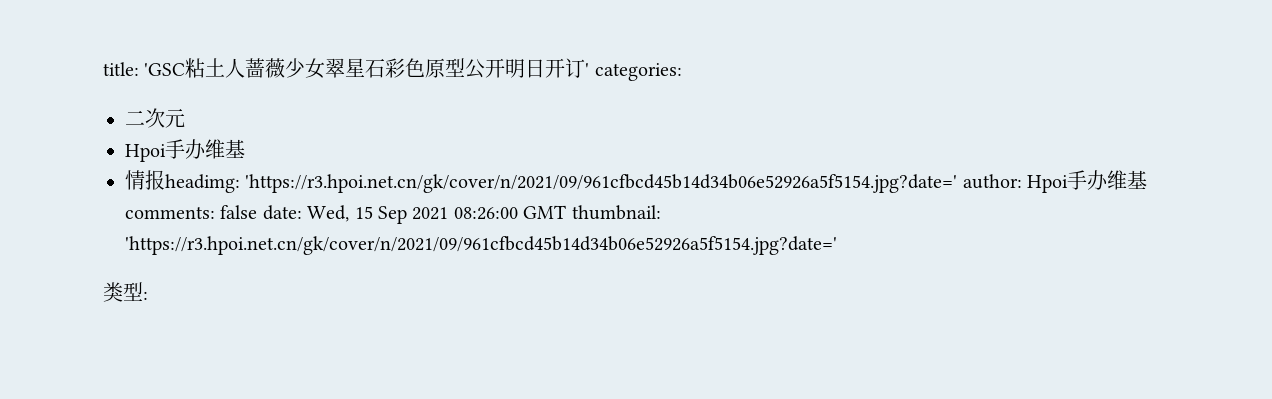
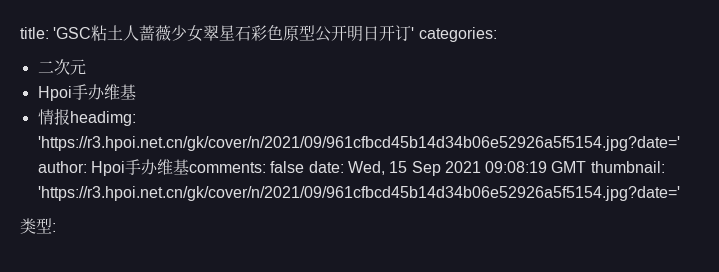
- 情报headimg: 'https://r3.hpoi.net.cn/gk/cover/n/2021/09/961cfbcd45b14d34b06e52926a5f5154.jpg?date=' author: Hpoi手办维基comments: false date: Wed, 15 Sep 2021 08:26:00 GMT thumbnail: 'https://r3.hpoi.net.cn/gk/cover/n/2021/09/961cfbcd45b14d34b06e52926a5f5154.jpg?date='
+ 情报headimg: 'https://r3.hpoi.net.cn/gk/cover/n/2021/09/961cfbcd45b14d34b06e52926a5f5154.jpg?date=' author: Hpoi手办维基comments: false date: Wed, 15 Sep 2021 09:08:19 GMT thumbnail: 'https://r3.hpoi.net.cn/gk/cover/n/2021/09/961cfbcd45b14d34b06e52926a5f5154.jpg?date='

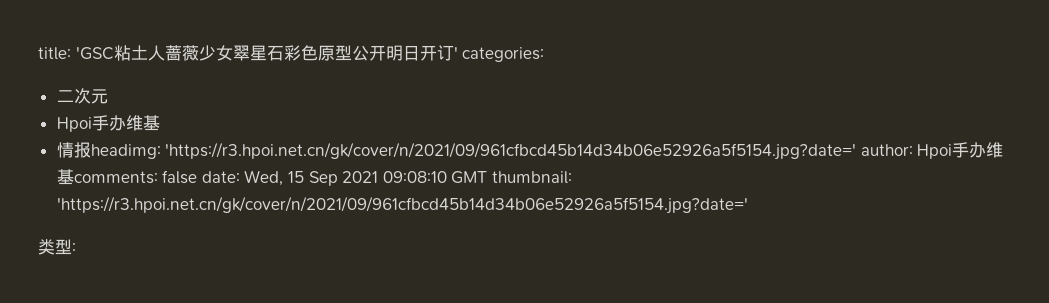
- 情报headimg: 'https://r3.hpoi.net.cn/gk/cover/n/2021/09/961cfbcd45b14d34b06e52926a5f5154.jpg?date=' author: Hpoi手办维基comments: false date: Wed, 15 Sep 2021 09:08:19 GMT thumbnail: 'https://r3.hpoi.net.cn/gk/cover/n/2021/09/961cfbcd45b14d34b06e52926a5f5154.jpg?date='
+ 情报headimg: 'https://r3.hpoi.net.cn/gk/cover/n/2021/09/961cfbcd45b14d34b06e52926a5f5154.jpg?date=' author: Hpoi手办维基comments: false date: Wed, 15 Sep 2021 09:08:10 GMT thumbnail: 'https://r3.hpoi.net.cn/gk/cover/n/2021/09/961cfbcd45b14d34b06e52926a5f5154.jpg?date='

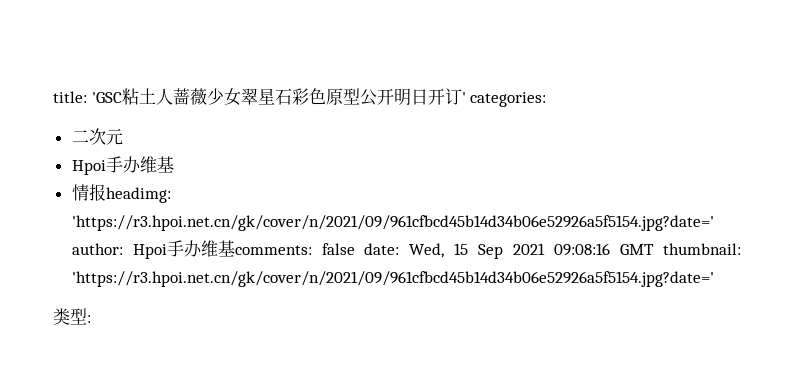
- 情报headimg: 'https://r3.hpoi.net.cn/gk/cover/n/2021/09/961cfbcd45b14d34b06e52926a5f5154.jpg?date=' author: Hpoi手办维基comments: false date: Wed, 15 Sep 2021 09:08:10 GMT thumbnail: 'https://r3.hpoi.net.cn/gk/cover/n/2021/09/961cfbcd45b14d34b06e52926a5f5154.jpg?date='
+ 情报headimg: 'https://r3.hpoi.net.cn/gk/cover/n/2021/09/961cfbcd45b14d34b06e52926a5f5154.jpg?date=' author: Hpoi手办维基comments: false date: Wed, 15 Sep 2021 09:08:16 GMT thumbnail: 'https://r3.hpoi.net.cn/gk/cover/n/2021/09/961cfbcd45b14d34b06e52926a5f5154.jpg?date='

